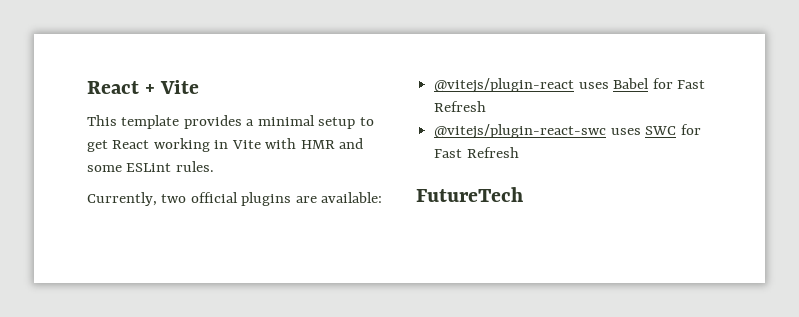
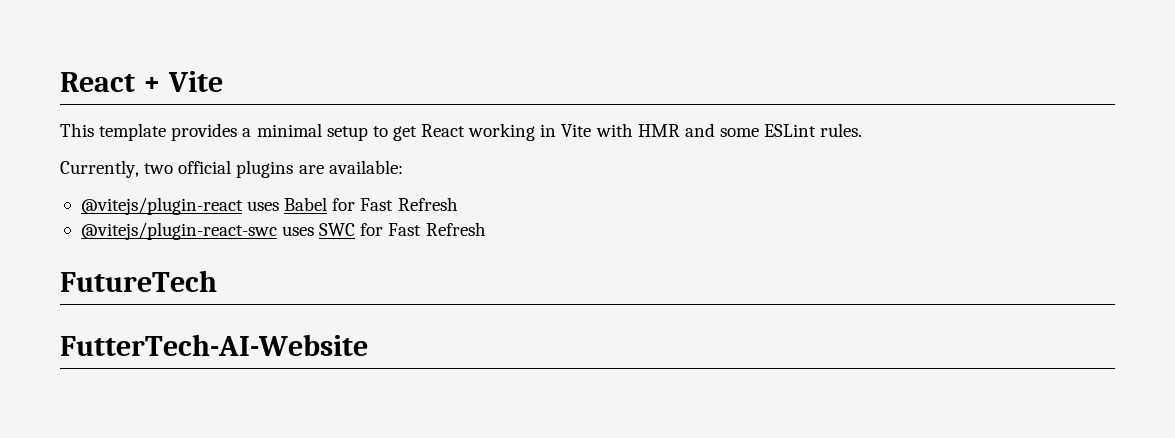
+ FutterTech-AI-Website

